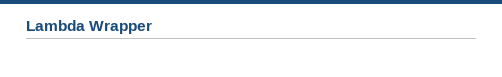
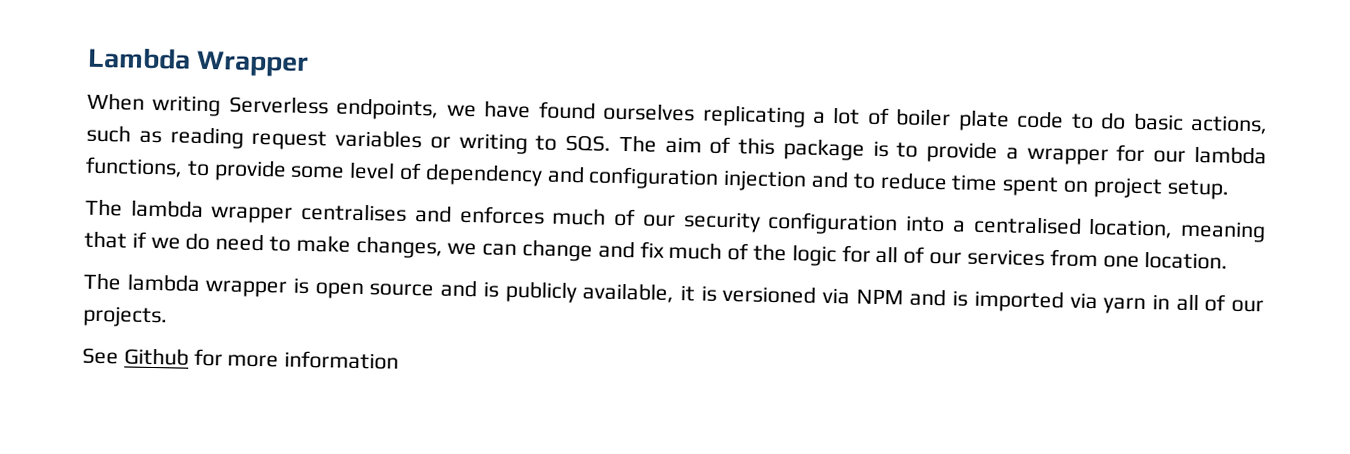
+ When writing Serverless endpoints, we have found ourselves replicating a lot of boiler plate code to do basic actions, such as reading request variables or writing to SQS. The aim of this package is to provide a wrapper for our lambda functions, to provide some level of dependency and configuration injection and to reduce time spent on project setup.
+ The lambda wrapper centralises and enforces much of our security configuration into a centralised location, meaning that if we do need to make changes, we can change and fix much of the logic for all of our services from one location.
+ The lambda wrapper is open source and is publicly available, it is versioned via NPM and is imported via yarn in all of our projects.
+ See Github for more information

